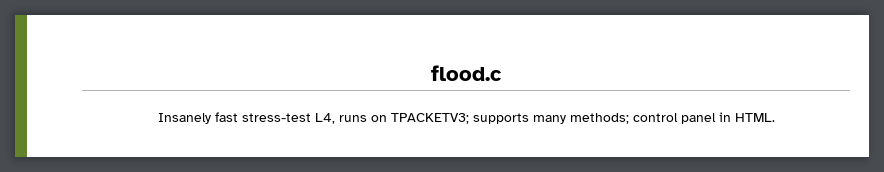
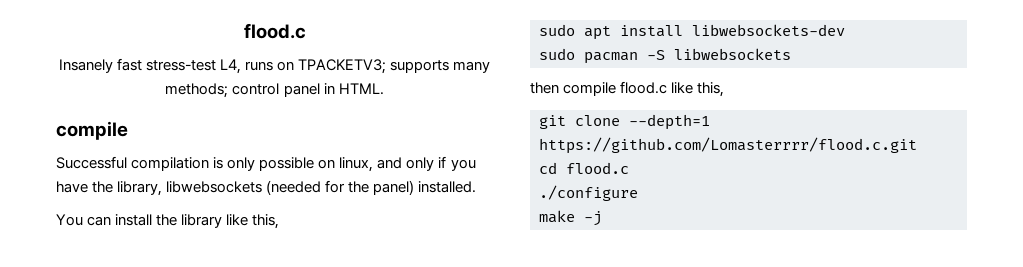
  Insanely fast stress-test L4, runs on TPACKETV3; supports many methods; control panel in HTML.
+ compile
+ Successful compilation is only possible on linux, and only if you have the library, libwebsockets (needed for the panel) installed.
+ You can install the library like this,
+ sudo apt install libwebsockets-dev
+ sudo pacman -S libwebsockets
+ then compile flood.c like this,
+ git clone --depth=1 https://github.com/Lomasterrrr/flood.c.git
+ cd flood.c
+ ./configure
+ make -j

